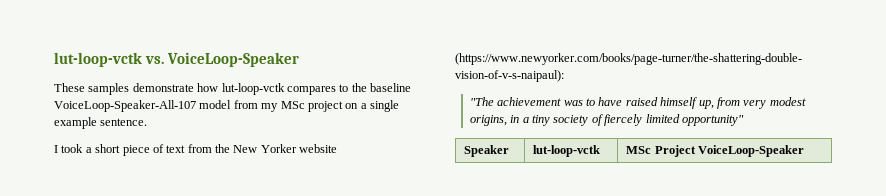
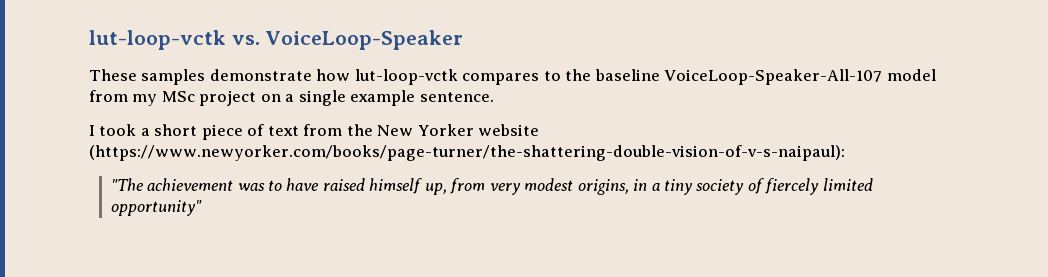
- Speaker | lut-loop-vctk | MSc Project VoiceLoop-Speaker

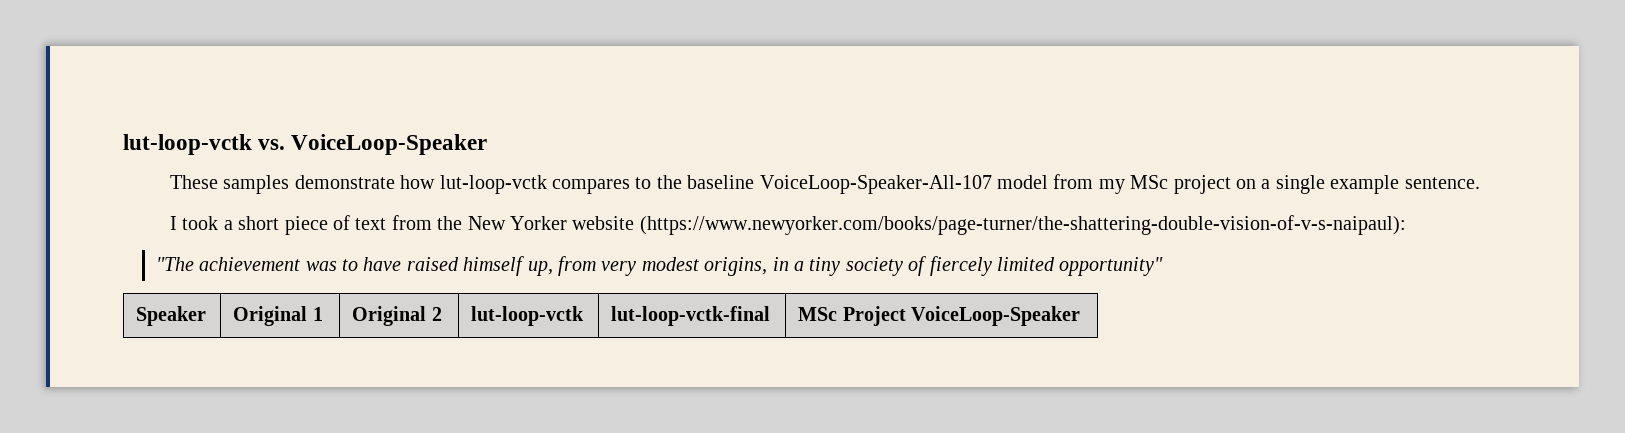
+ Speaker | Original 1 | Original 2 | lut-loop-vctk | lut-loop-vctk-final | MSc Project VoiceLoop-Speaker

